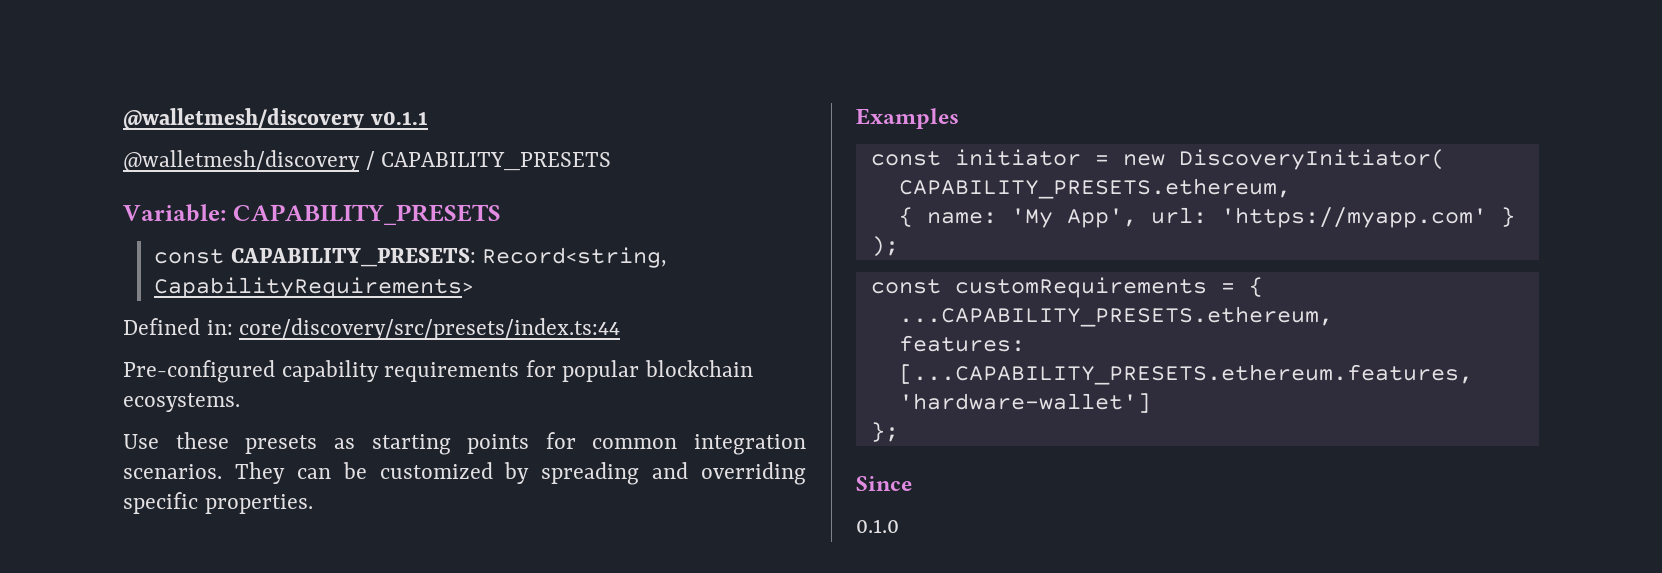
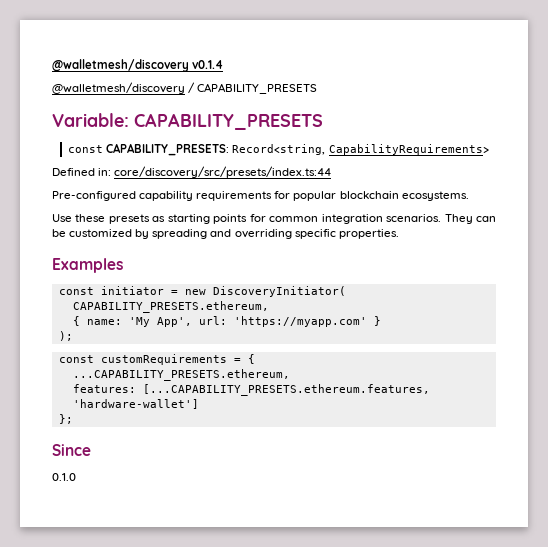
- @walletmesh/discovery v0.1.1
+ @walletmesh/discovery v0.1.4

